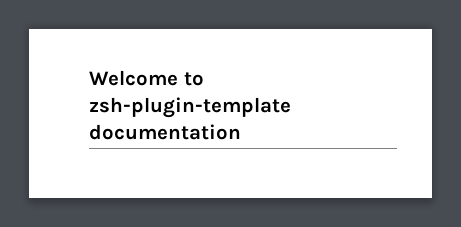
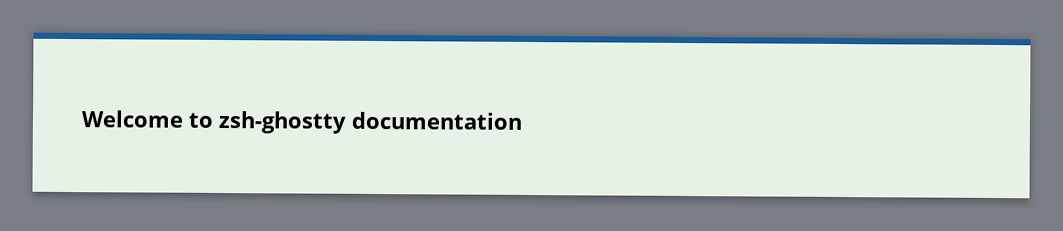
- Welcome to zsh-plugin-template documentation
+ Welcome to zsh-ghostty documentation

